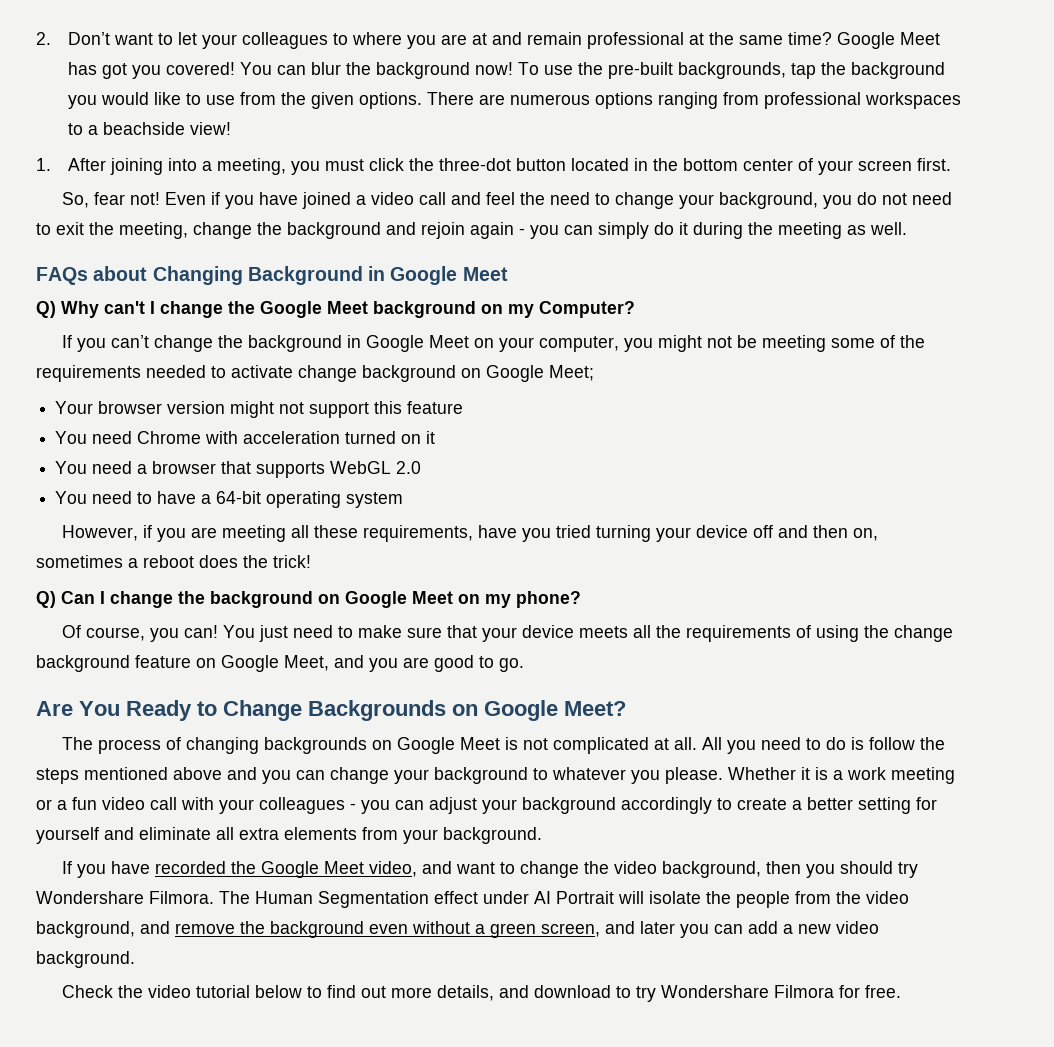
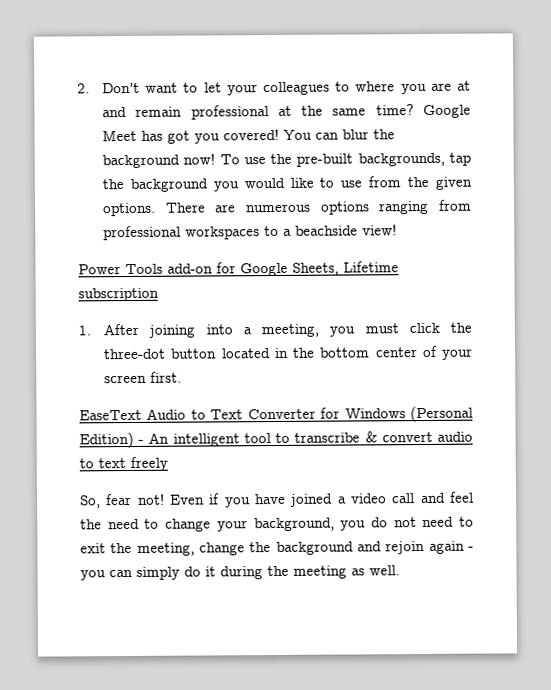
+ Power Tools add-on for Google Sheets, Lifetime subscription
+ EaseText Audio to Text Converter for Windows (Personal Edition) - An intelligent tool to transcribe & convert audio to text freely
- FAQs about Changing Background in Google Meet
- Q) Why can't I change the Google Meet background on my Computer?
- If you can’t change the background in Google Meet on your computer, you might not be meeting some of the requirements needed to activate change background on Google Meet;
- Your browser version might not support this feature
- You need Chrome with acceleration turned on it
- You need a browser that supports WebGL 2.0
- You need to have a 64-bit operating system
- However, if you are meeting all these requirements, have you tried turning your device off and then on, sometimes a reboot does the trick!
- Q) Can I change the background on Google Meet on my phone?
- Of course, you can! You just need to make sure that your device meets all the requirements of using the change background feature on Google Meet, and you are good to go.
- Are You Ready to Change Backgrounds on Google Meet?
- The process of changing backgrounds on Google Meet is not complicated at all. All you need to do is follow the steps mentioned above and you can change your background to whatever you please. Whether it is a work meeting or a fun video call with your colleagues - you can adjust your background accordingly to create a better setting for yourself and eliminate all extra elements from your background.
- If you have recorded the Google Meet video, and want to change the video background, then you should try Wondershare Filmora. The Human Segmentation effect under AI Portrait will isolate the people from the video background, and remove the background even without a green screen, and later you can add a new video background.
- Check the video tutorial below to find out more details, and download to try Wondershare Filmora for free.

